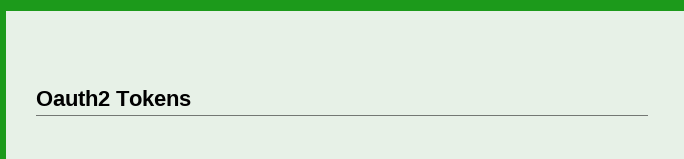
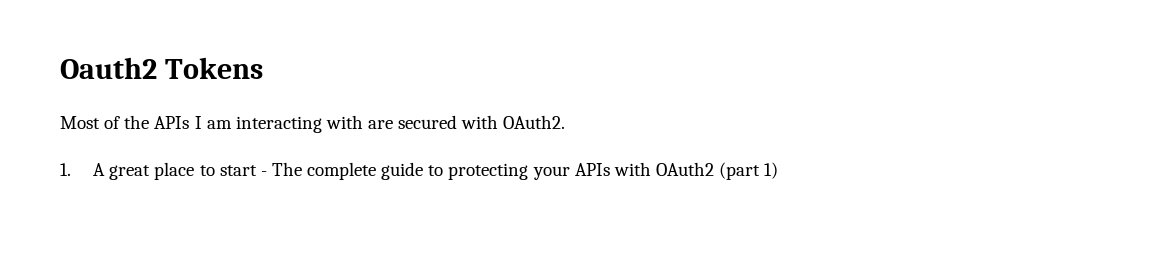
+ Most of the APIs I am interacting with are secured with OAuth2.
+ 1. A great place to start - The complete guide to protecting your APIs with OAuth2 (part 1)

